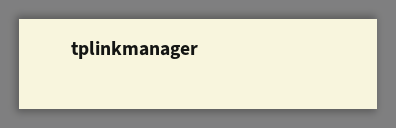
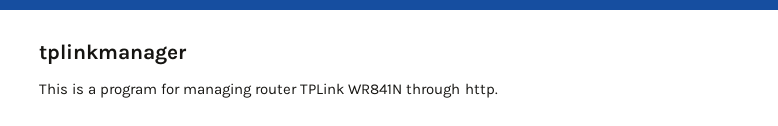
+ This is a program for managing router TPLink WR841N through http.

